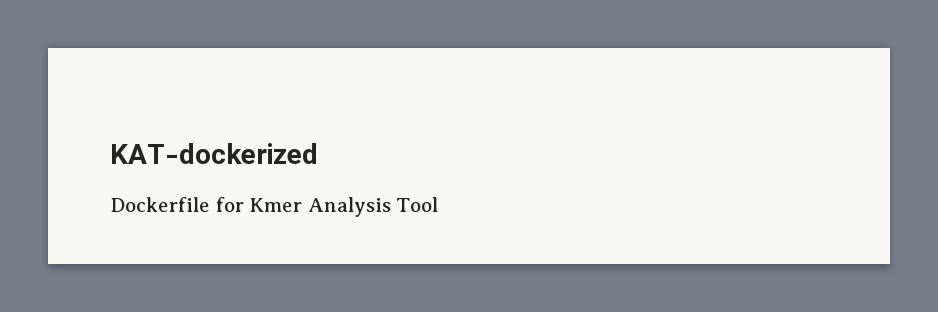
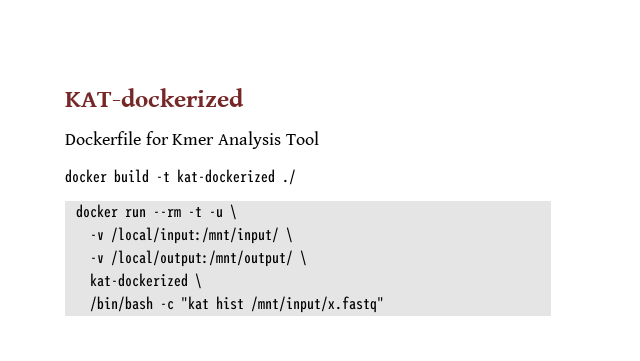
+ docker build -t kat-dockerized ./
+ docker run --rm -t -u \
+ -v /local/input:/mnt/input/ \
+ -v /local/output:/mnt/output/ \
+ kat-dockerized \
+ /bin/bash -c "kat hist /mnt/input/x.fastq"

